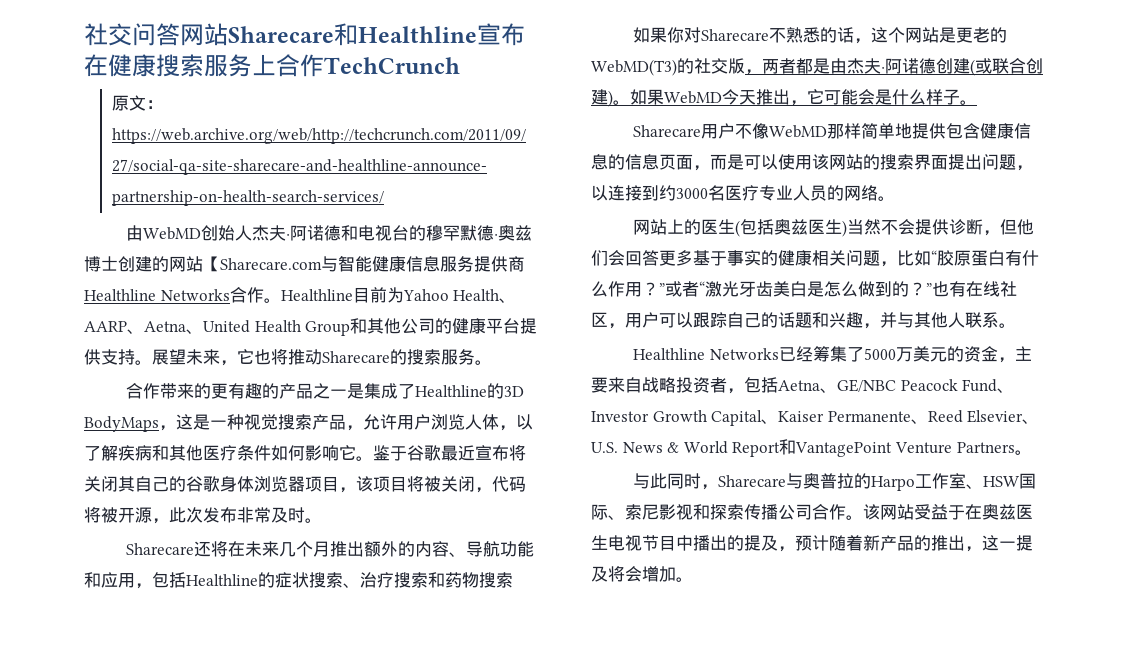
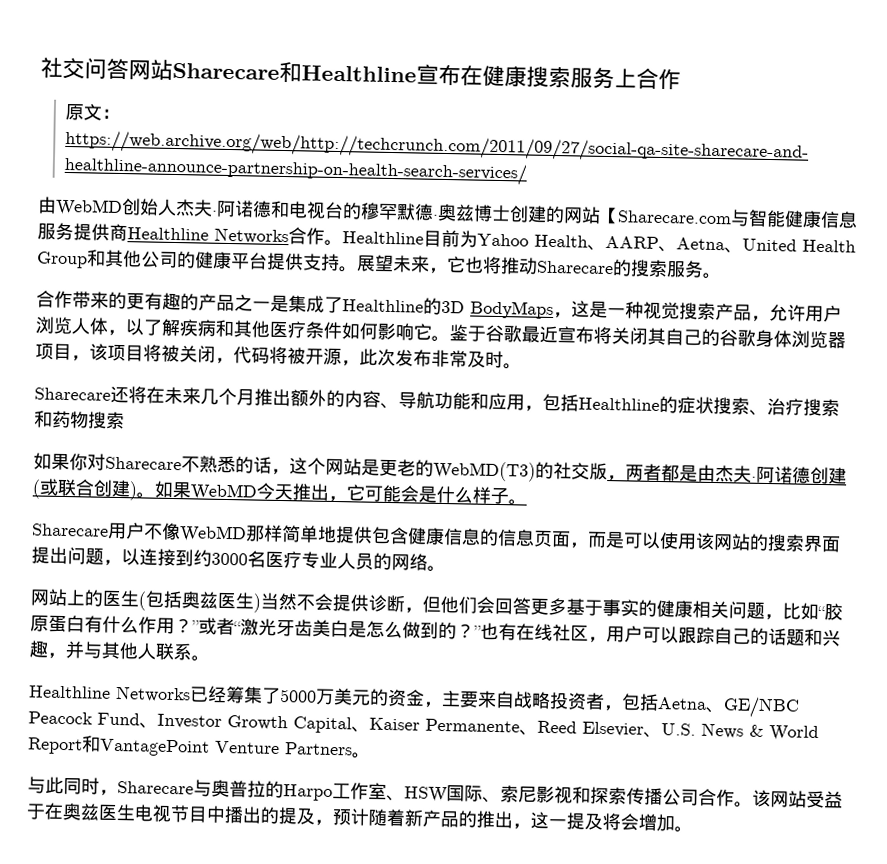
- 社交问答网站Sharecare和Healthline宣布在健康搜索服务上合作TechCrunch
+ 社交问答网站Sharecare和Healthline宣布在健康搜索服务上合作

